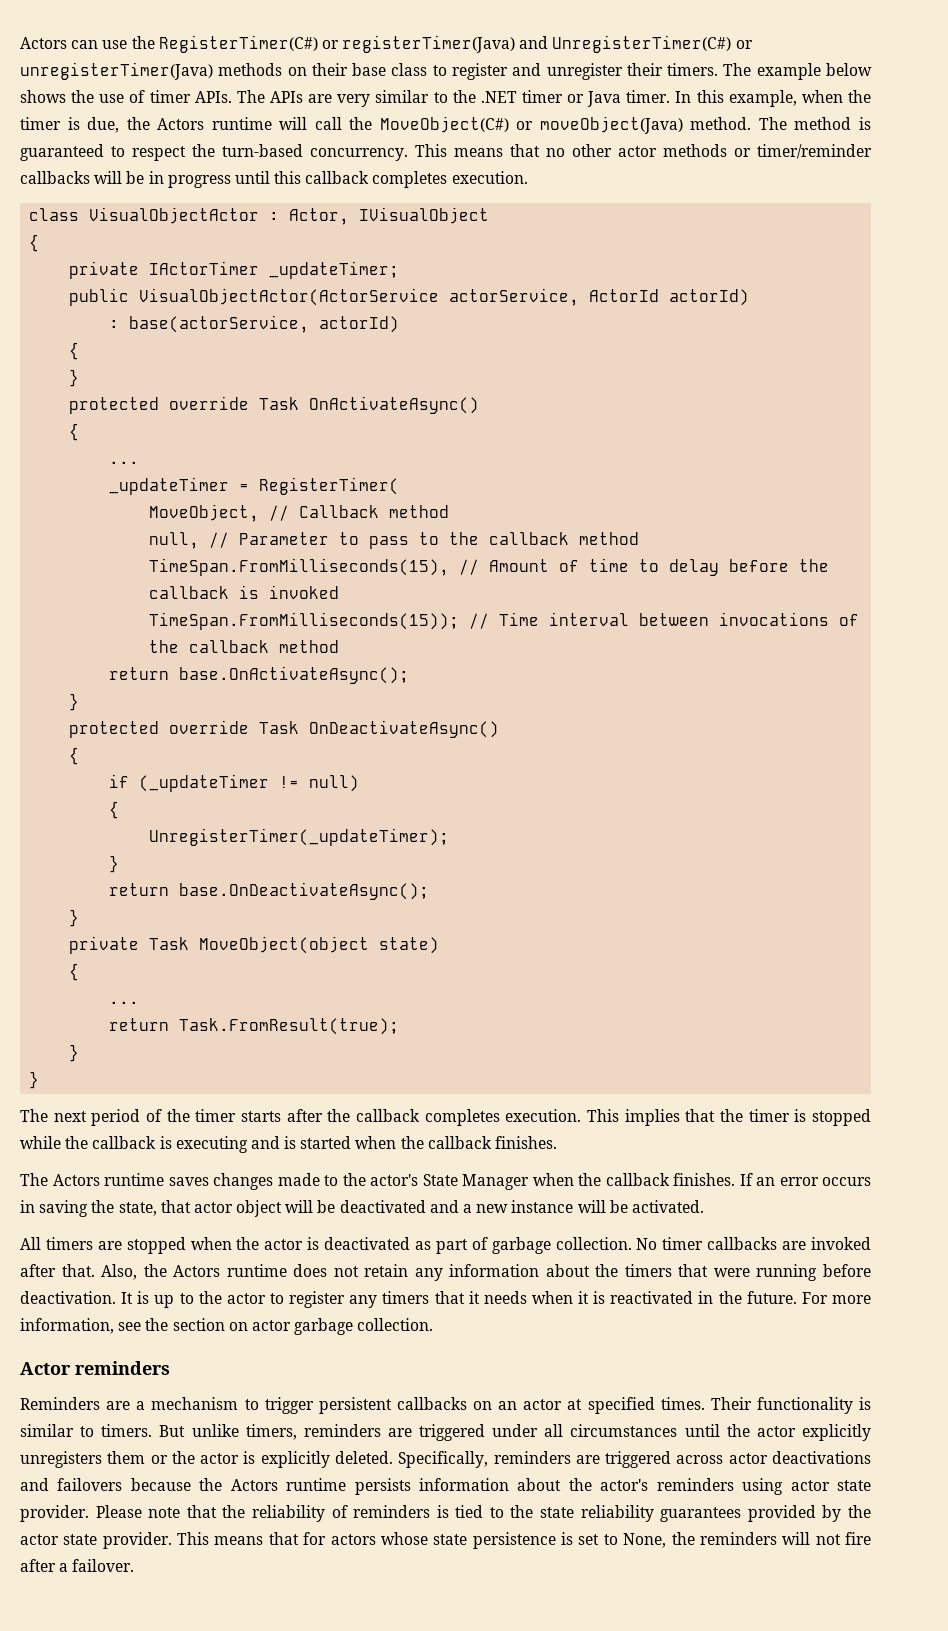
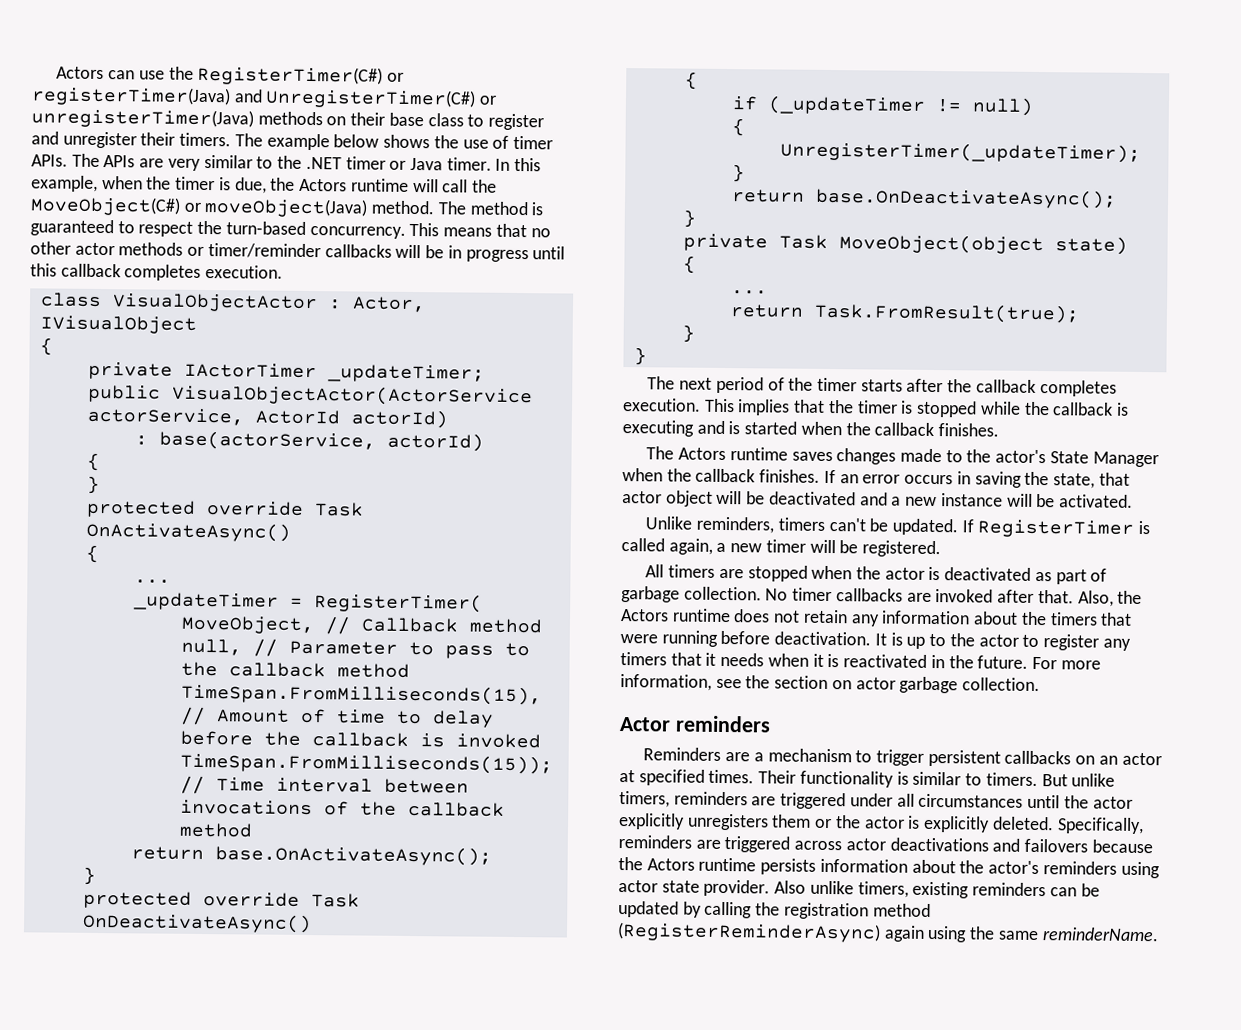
+ Unlike reminders, timers can't be updated. If RegisterTimer is called again, a new timer will be registered.
- Please note that the reliability of reminders is tied to the state reliability guarantees provided by the actor state provider. This means that for actors whose state persistence is set to None, the reminders will not fire after a failover.
+ Also unlike timers, existing reminders can be updated by calling the registration method (RegisterReminderAsync) again using the same reminderName.

